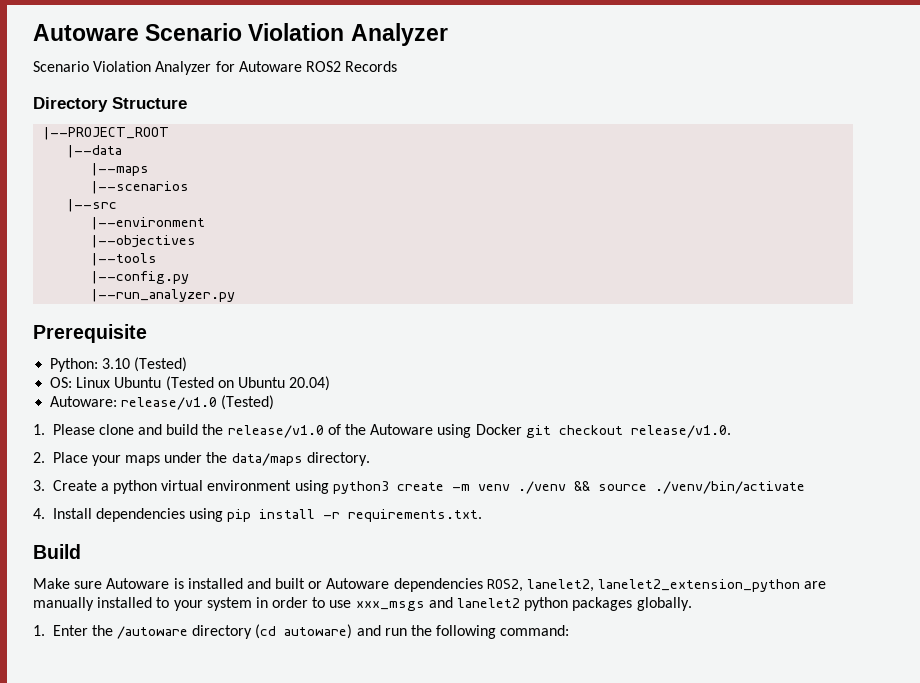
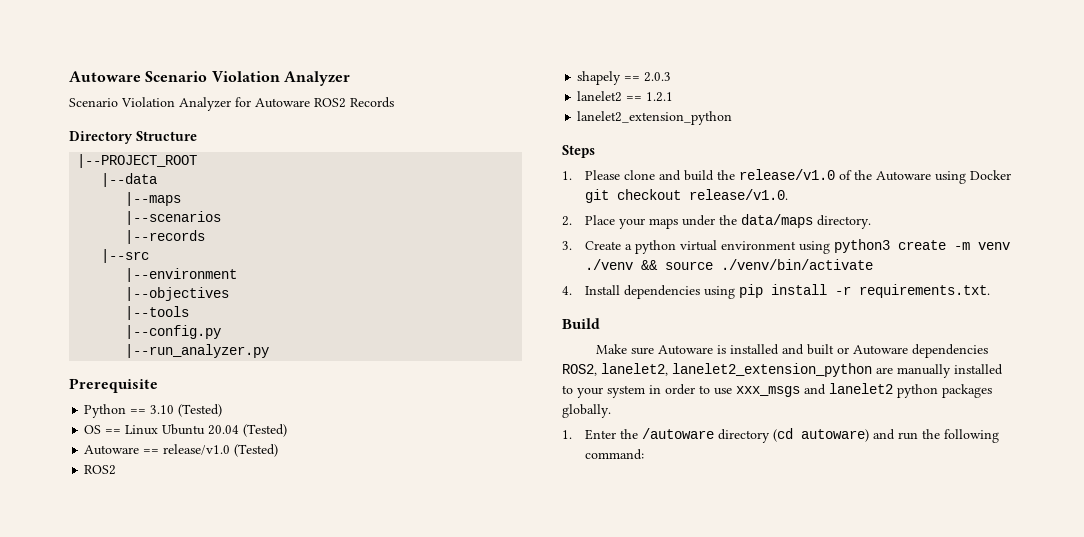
+ |--records
- Python: 3.10 (Tested)
+ Python == 3.10 (Tested)
- OS: Linux Ubuntu (Tested on Ubuntu 20.04)
- Autoware: release/v1.0 (Tested)
+ OS == Linux Ubuntu 20.04 (Tested)
+ Autoware == release/v1.0 (Tested)
+ ROS2
+ shapely == 2.0.3
+ lanelet2 == 1.2.1
+ lanelet2_extension_python
+ Steps

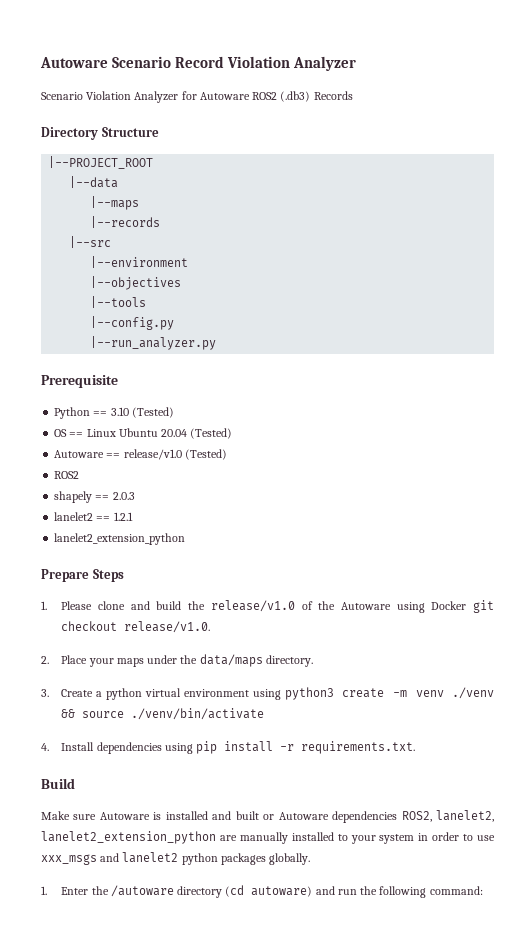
- Autoware Scenario Violation Analyzer
+ Autoware Scenario Record Violation Analyzer
- Scenario Violation Analyzer for Autoware ROS2 Records
+ Scenario Violation Analyzer for Autoware ROS2 (.db3) Records
- |--scenarios
- Steps
+ Prepare Steps

